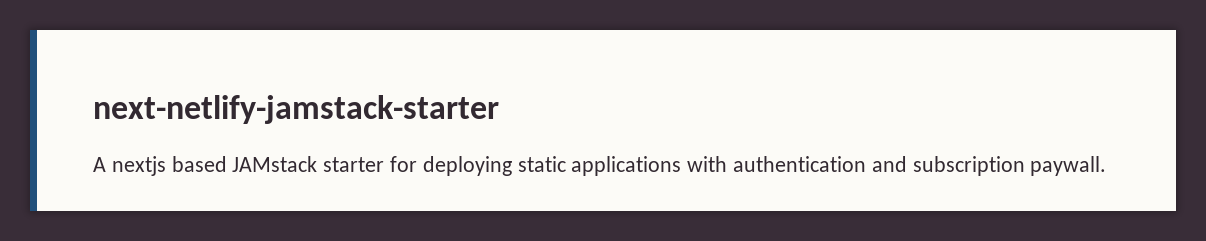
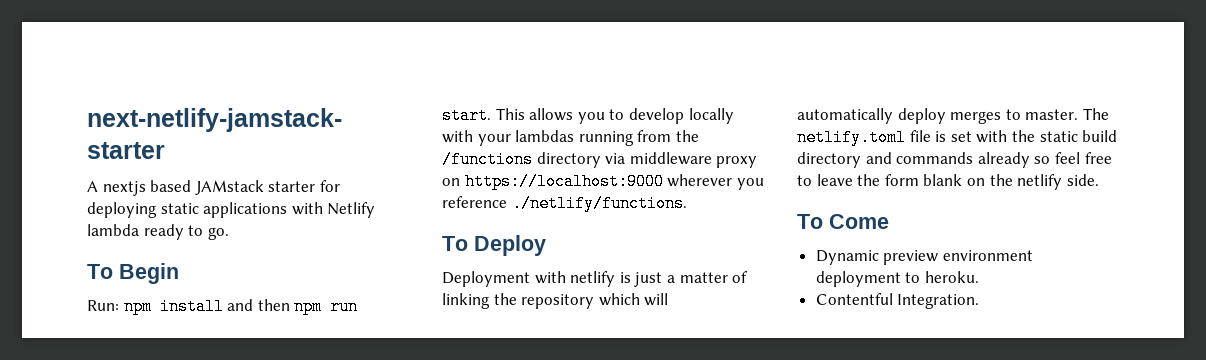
- A nextjs based JAMstack starter for deploying static applications with authentication and subscription paywall.
+ A nextjs based JAMstack starter for deploying static applications with Netlify lambda ready to go.
+ To Begin
+ Run: npm install and then npm run start. This allows you to develop locally with your lambdas running from the /functions directory via middleware proxy on https://localhost:9000 wherever you reference ./netlify/functions.
+ To Deploy
+ Deployment with netlify is just a matter of linking the repository which will automatically deploy merges to master. The netlify.toml file is set with the static build directory and commands already so feel free to leave the form blank on the netlify side.
+ To Come
+ Dynamic preview environment deployment to heroku.
+ Contentful Integration.

